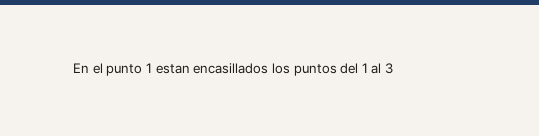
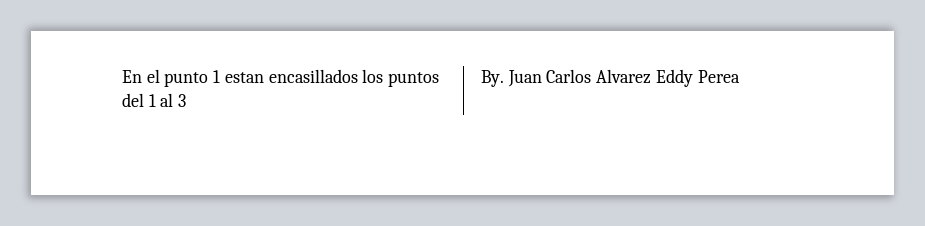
+ By. Juan Carlos Alvarez Eddy Perea

